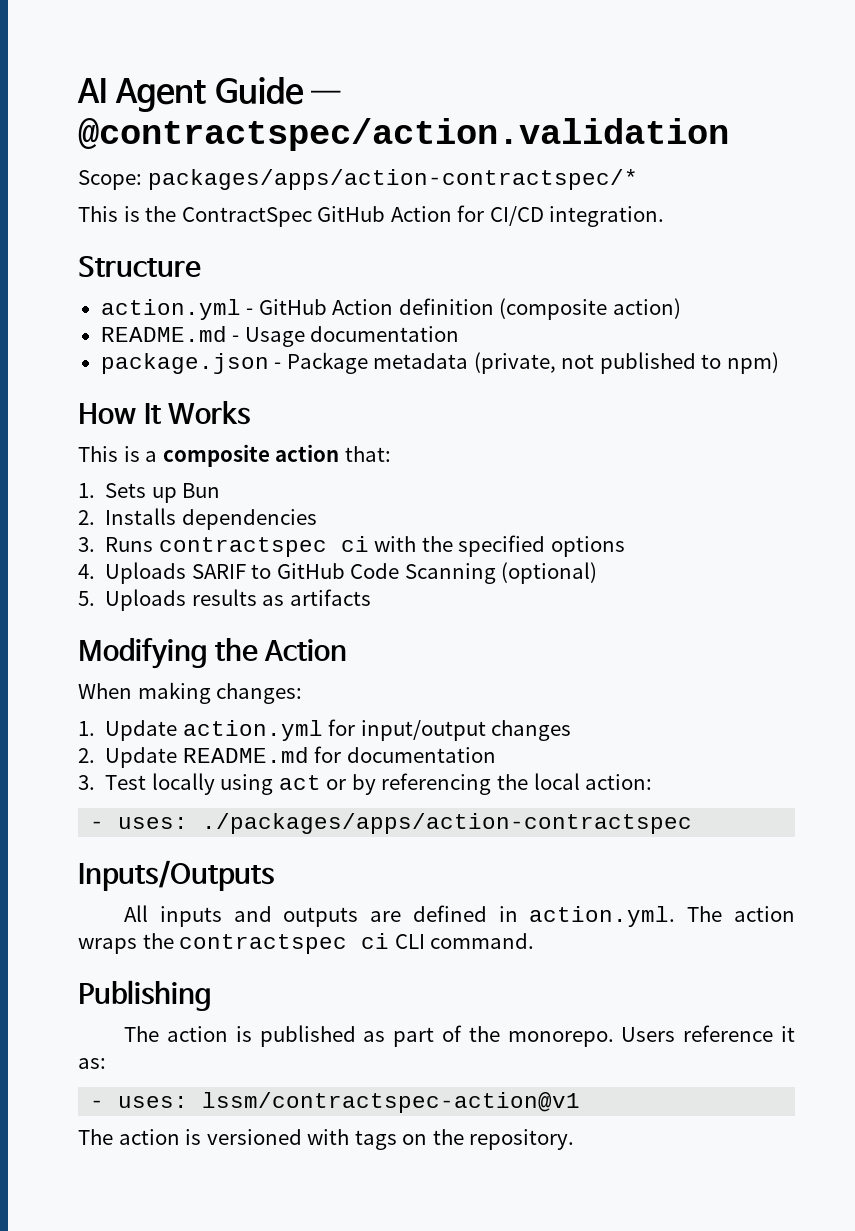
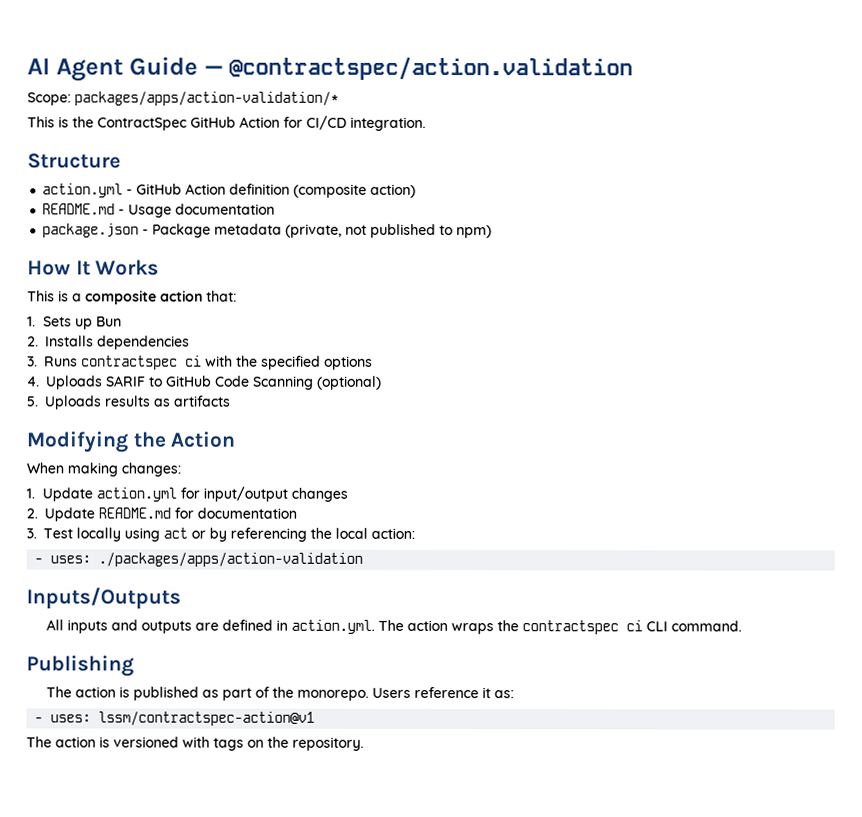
- Scope: packages/apps/action-contractspec/*
+ Scope: packages/apps/action-validation/*
- - uses: ./packages/apps/action-contractspec
+ - uses: ./packages/apps/action-validation

